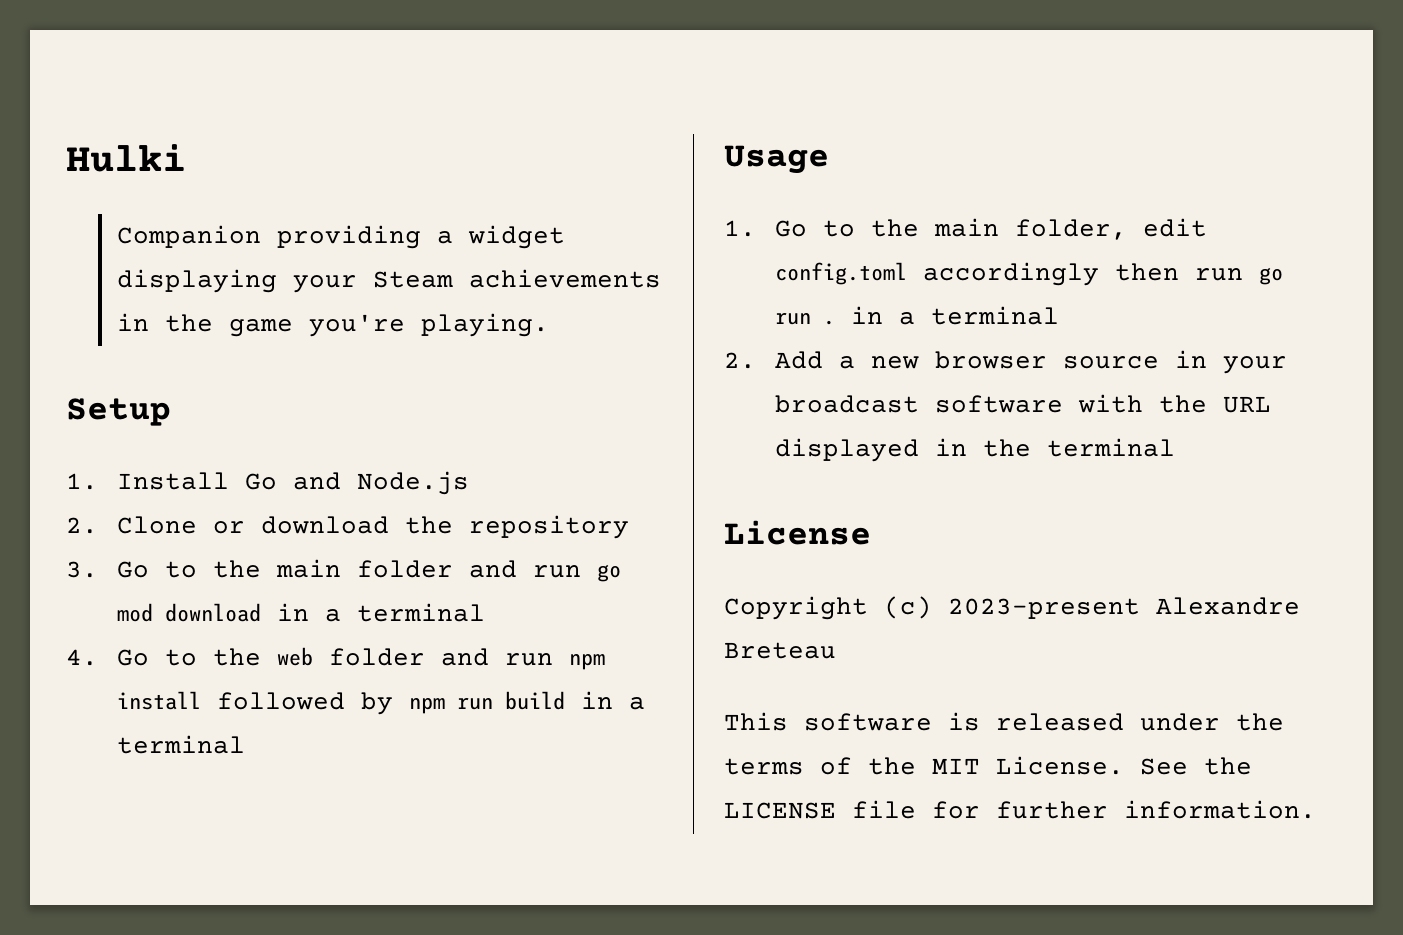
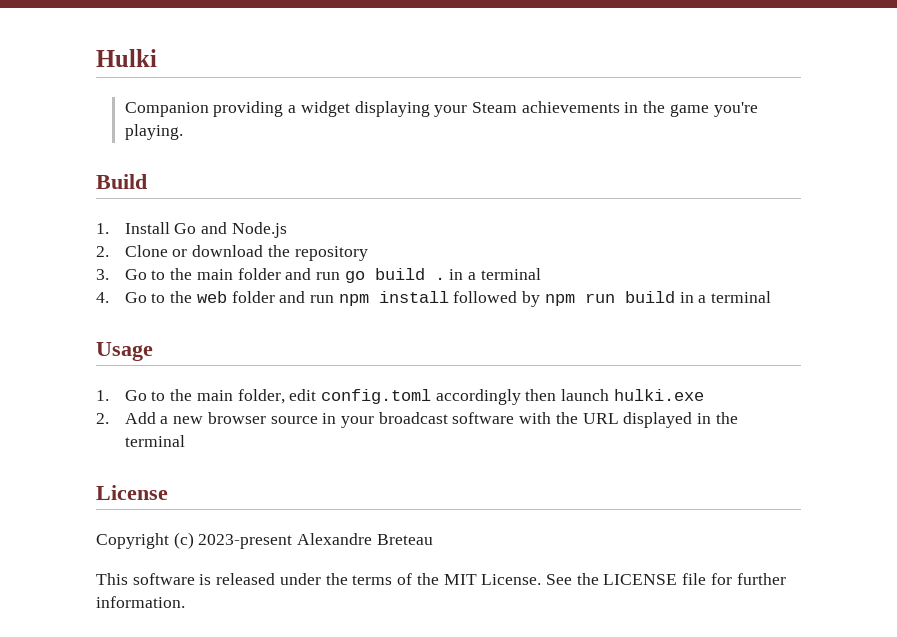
- Setup
+ Build
- 3. Go to the main folder and run go mod download in a terminal
+ 3. Go to the main folder and run go build . in a terminal
- 1. Go to the main folder, edit config.toml accordingly then run go run . in a terminal
+ 1. Go to the main folder, edit config.toml accordingly then launch hulki.exe

